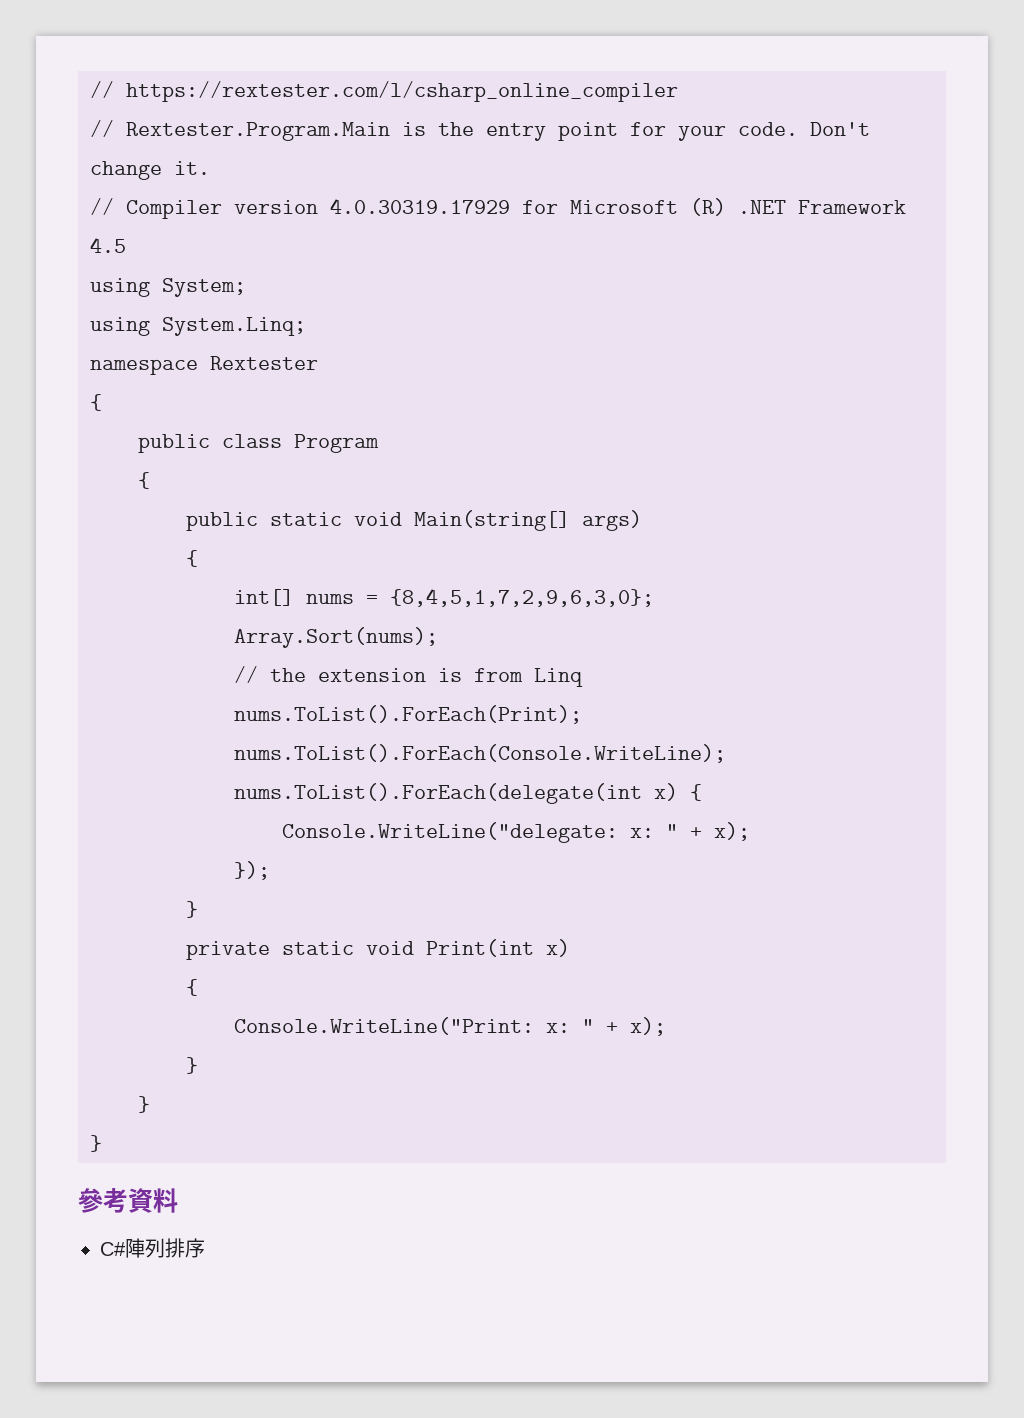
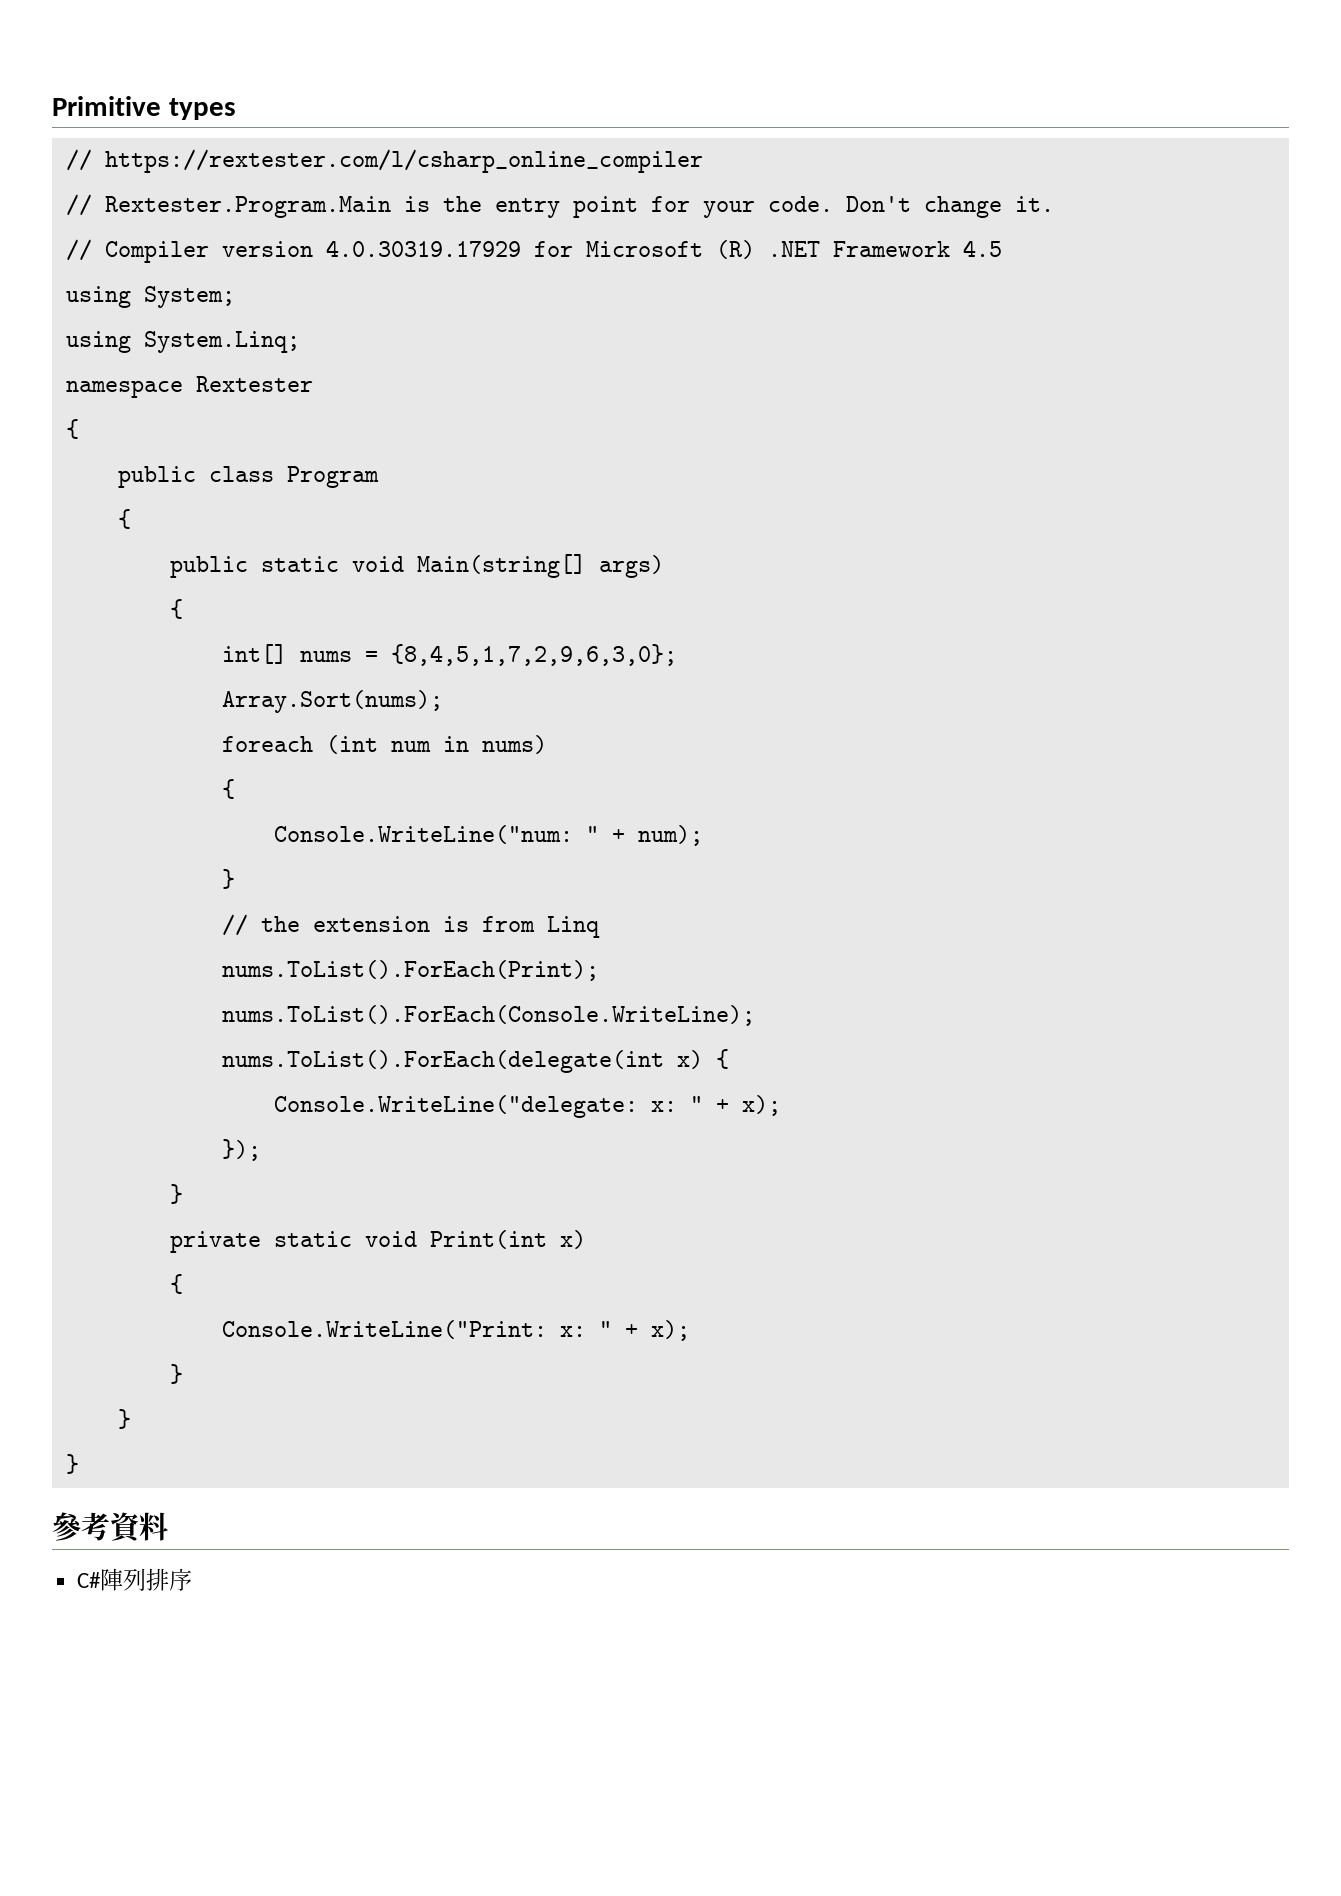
+ Primitive types
+ foreach (int num in nums)
+ {
+ Console.WriteLine("num: " + num);
+ }

